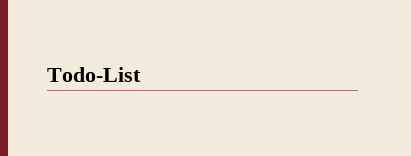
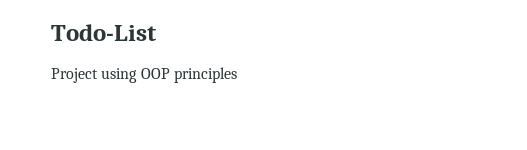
+ Project using OOP principles

